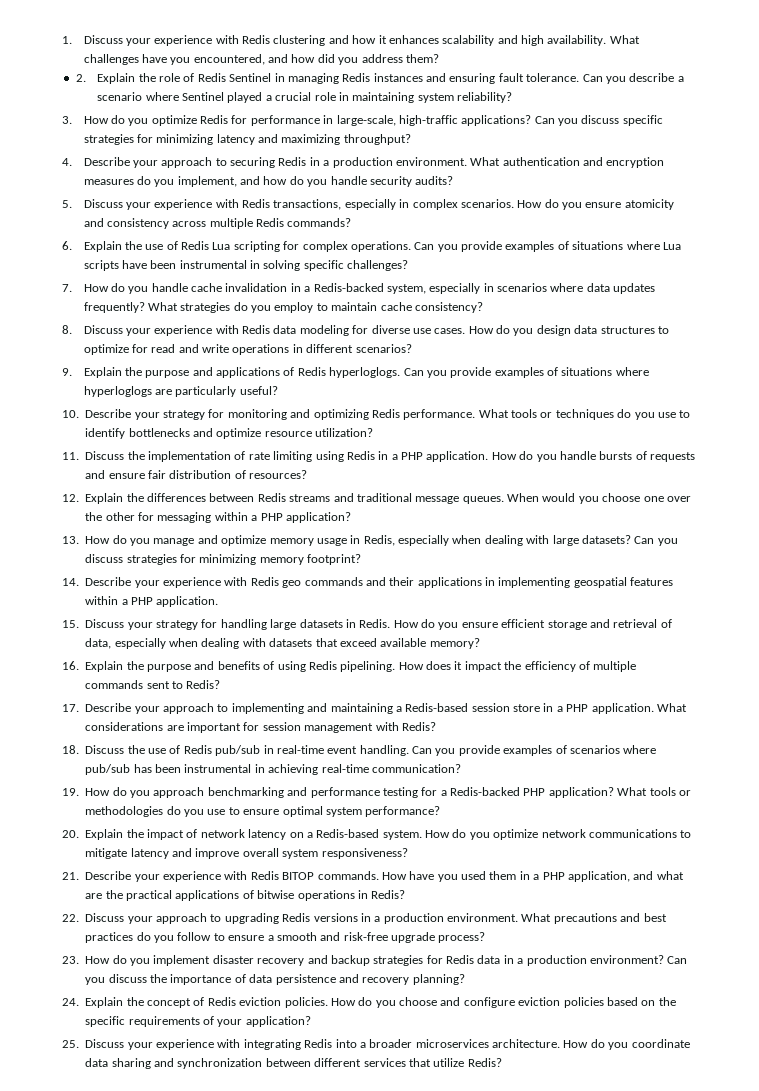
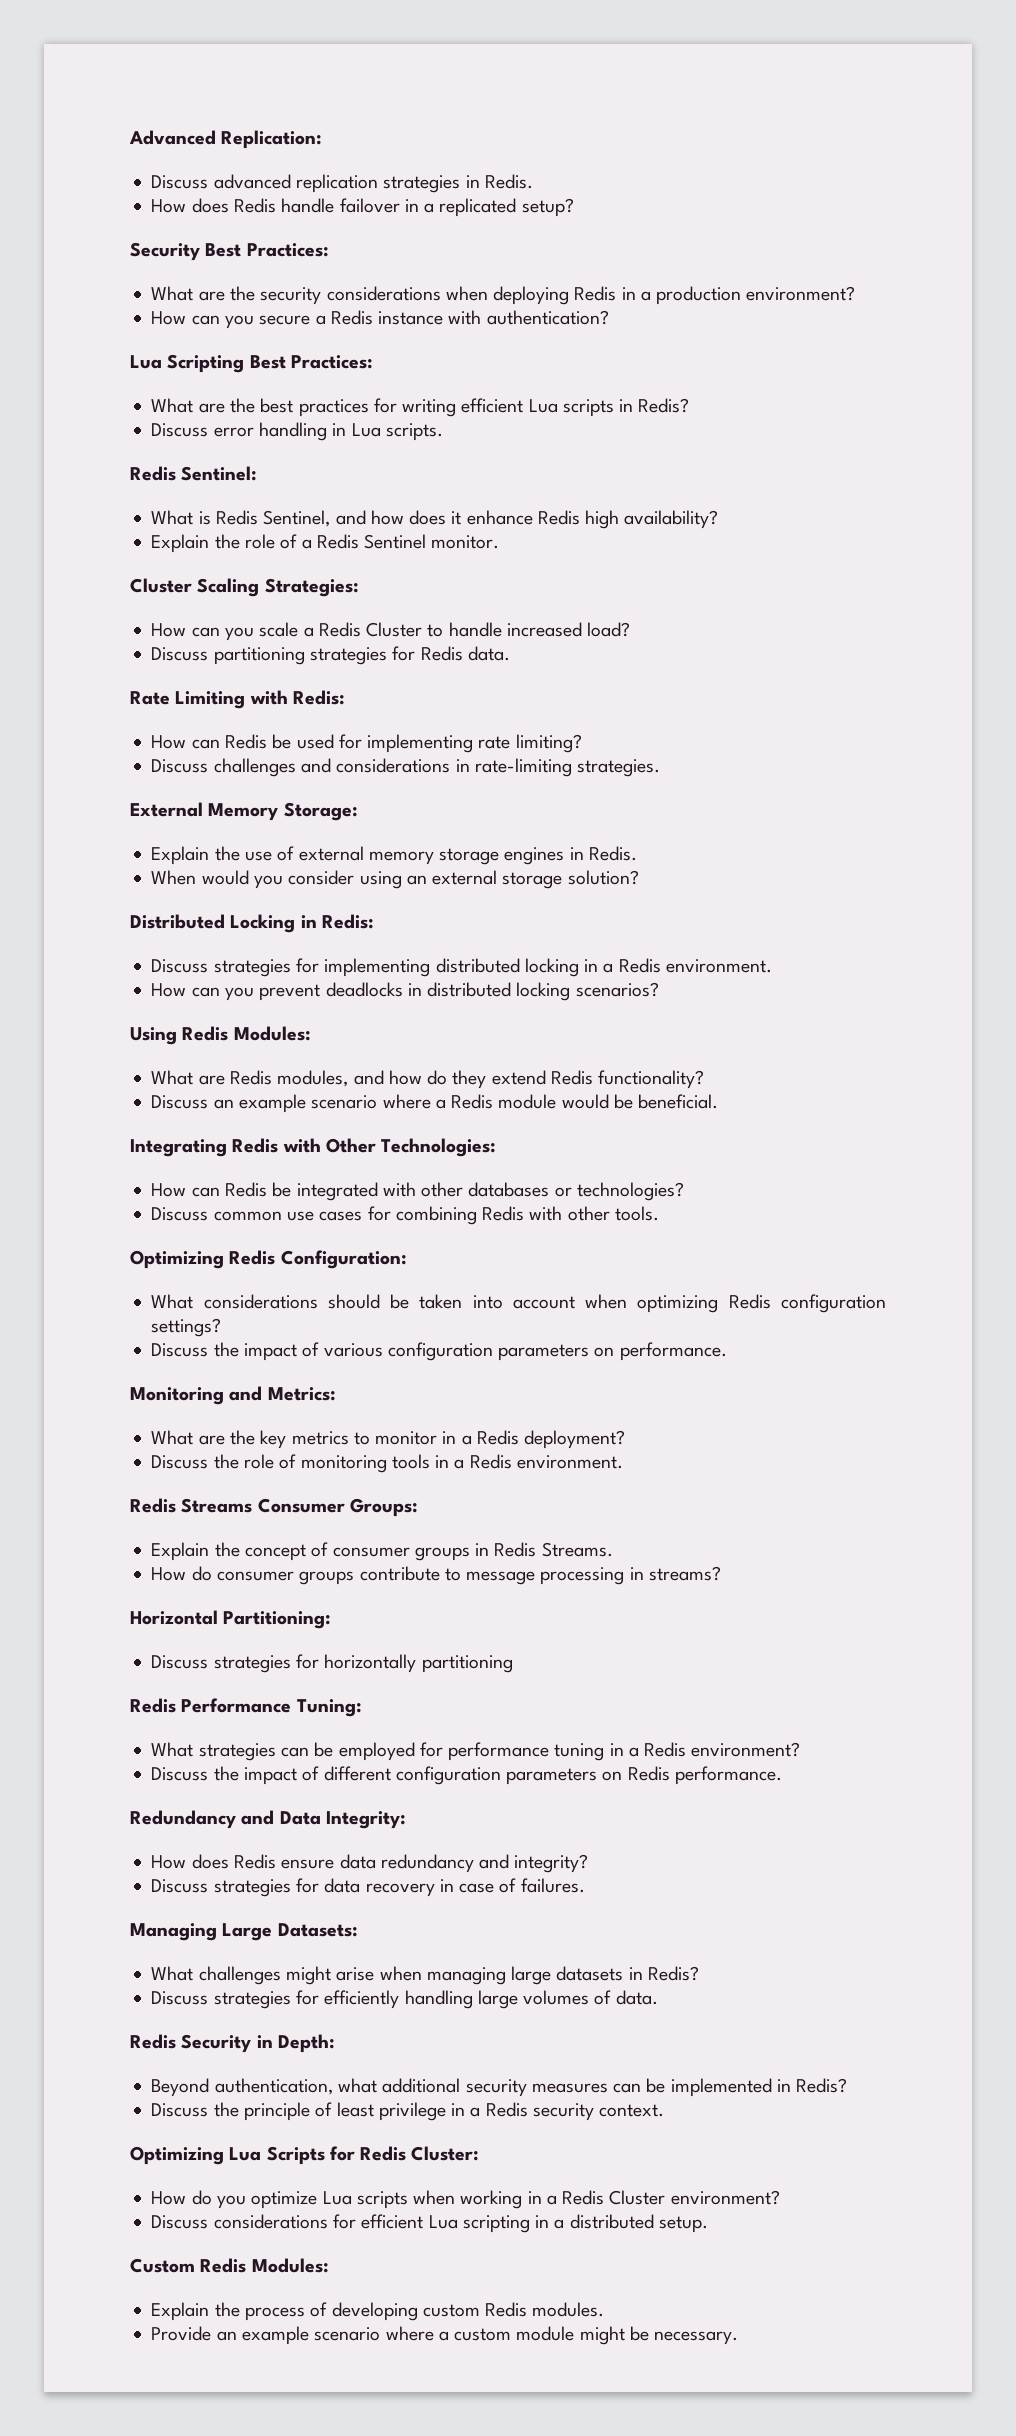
- 1. Discuss your experience with Redis clustering and how it enhances scalability and high availability. What challenges have you encountered, and how did you address them?
- 2. Explain the role of Redis Sentinel in managing Redis instances and ensuring fault tolerance. Can you describe a scenario where Sentinel played a crucial role in maintaining system reliability?
- 3. How do you optimize Redis for performance in large-scale, high-traffic applications? Can you discuss specific strategies for minimizing latency and maximizing throughput?
- 4. Describe your approach to securing Redis in a production environment. What authentication and encryption measures do you implement, and how do you handle security audits?
- 5. Discuss your experience with Redis transactions, especially in complex scenarios. How do you ensure atomicity and consistency across multiple Redis commands?
- 6. Explain the use of Redis Lua scripting for complex operations. Can you provide examples of situations where Lua scripts have been instrumental in solving specific challenges?
- 7. How do you handle cache invalidation in a Redis-backed system, especially in scenarios where data updates frequently? What strategies do you employ to maintain cache consistency?
- 8. Discuss your experience with Redis data modeling for diverse use cases. How do you design data structures to optimize for read and write operations in different scenarios?
- 9. Explain the purpose and applications of Redis hyperloglogs. Can you provide examples of situations where hyperloglogs are particularly useful?
- 10. Describe your strategy for monitoring and optimizing Redis performance. What tools or techniques do you use to identify bottlenecks and optimize resource utilization?
- 11. Discuss the implementation of rate limiting using Redis in a PHP application. How do you handle bursts of requests and ensure fair distribution of resources?
- 12. Explain the differences between Redis streams and traditional message queues. When would you choose one over the other for messaging within a PHP application?
- 13. How do you manage and optimize memory usage in Redis, especially when dealing with large datasets? Can you discuss strategies for minimizing memory footprint?
- 14. Describe your experience with Redis geo commands and their applications in implementing geospatial features within a PHP application.
- 15. Discuss your strategy for handling large datasets in Redis. How do you ensure efficient storage and retrieval of data, especially when dealing with datasets that exceed available memory?
- 16. Explain the purpose and benefits of using Redis pipelining. How does it impact the efficiency of multiple commands sent to Redis?
- 17. Describe your approach to implementing and maintaining a Redis-based session store in a PHP application. What considerations are important for session management with Redis?
- 18. Discuss the use of Redis pub/sub in real-time event handling. Can you provide examples of scenarios where pub/sub has been instrumental in achieving real-time communication?
- 19. How do you approach benchmarking and performance testing for a Redis-backed PHP application? What tools or methodologies do you use to ensure optimal system performance?
- 20. Explain the impact of network latency on a Redis-based system. How do you optimize network communications to mitigate latency and improve overall system responsiveness?
- 21. Describe your experience with Redis BITOP commands. How have you used them in a PHP application, and what are the practical applications of bitwise operations in Redis?
- 22. Discuss your approach to upgrading Redis versions in a production environment. What precautions and best practices do you follow to ensure a smooth and risk-free upgrade process?
- 23. How do you implement disaster recovery and backup strategies for Redis data in a production environment? Can you discuss the importance of data persistence and recovery planning?
- 24. Explain the concept of Redis eviction policies. How do you choose and configure eviction policies based on the specific requirements of your application?
- 25. Discuss your experience with integrating Redis into a broader microservices architecture. How do you coordinate data sharing and synchronization between different services that utilize Redis?
+ Advanced Replication:
+ Discuss advanced replication strategies in Redis.
+ How does Redis handle failover in a replicated setup?
+ Security Best Practices:
+ What are the security considerations when deploying Redis in a production environment?
+ How can you secure a Redis instance with authentication?
+ Lua Scripting Best Practices:
+ What are the best practices for writing efficient Lua scripts in Redis?
+ Discuss error handling in Lua scripts.
+ Redis Sentinel:
+ What is Redis Sentinel, and how does it enhance Redis high availability?
+ Explain the role of a Redis Sentinel monitor.
+ Cluster Scaling Strategies:
+ How can you scale a Redis Cluster to handle increased load?
+ Discuss partitioning strategies for Redis data.
+ Rate Limiting with Redis:
+ How can Redis be used for implementing rate limiting?
+ Discuss challenges and considerations in rate-limiting strategies.
+ External Memory Storage:
+ Explain the use of external memory storage engines in Redis.
+ When would you consider using an external storage solution?
+ Distributed Locking in Redis:
+ Discuss strategies for implementing distributed locking in a Redis environment.
+ How can you prevent deadlocks in distributed locking scenarios?
+ Using Redis Modules:
+ What are Redis modules, and how do they extend Redis functionality?
+ Discuss an example scenario where a Redis module would be beneficial.
+ Integrating Redis with Other Technologies:
+ How can Redis be integrated with other databases or technologies?
+ Discuss common use cases for combining Redis with other tools.
+ Optimizing Redis Configuration:
+ What considerations should be taken into account when optimizing Redis configuration settings?
+ Discuss the impact of various configuration parameters on performance.
+ Monitoring and Metrics:
+ What are the key metrics to monitor in a Redis deployment?
+ Discuss the role of monitoring tools in a Redis environment.
+ Redis Streams Consumer Groups:
+ Explain the concept of consumer groups in Redis Streams.
+ How do consumer groups contribute to message processing in streams?
+ Horizontal Partitioning:
+ Discuss strategies for horizontally partitioning
+ Redis Performance Tuning:
+ What strategies can be employed for performance tuning in a Redis environment?
+ Discuss the impact of different configuration parameters on Redis performance.
+ Redundancy and Data Integrity:
+ How does Redis ensure data redundancy and integrity?
+ Discuss strategies for data recovery in case of failures.
+ Managing Large Datasets:
+ What challenges might arise when managing large datasets in Redis?
+ Discuss strategies for efficiently handling large volumes of data.
+ Redis Security in Depth:
+ Beyond authentication, what additional security measures can be implemented in Redis?
+ Discuss the principle of least privilege in a Redis security context.
+ Optimizing Lua Scripts for Redis Cluster:
+ How do you optimize Lua scripts when working in a Redis Cluster environment?
+ Discuss considerations for efficient Lua scripting in a distributed setup.
+ Custom Redis Modules:
+ Explain the process of developing custom Redis modules.
+ Provide an example scenario where a custom module might be necessary.

